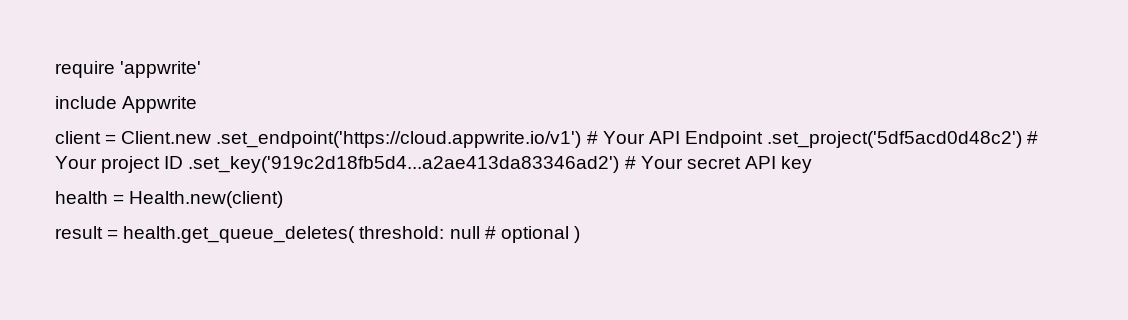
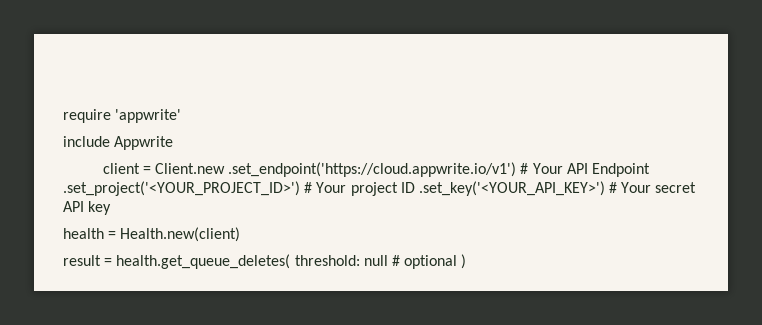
- client = Client.new .set_endpoint('https://cloud.appwrite.io/v1') # Your API Endpoint .set_project('5df5acd0d48c2') # Your project ID .set_key('919c2d18fb5d4...a2ae413da83346ad2') # Your secret API key
+ client = Client.new .set_endpoint('https://cloud.appwrite.io/v1') # Your API Endpoint .set_project('<YOUR_PROJECT_ID>') # Your project ID .set_key('<YOUR_API_KEY>') # Your secret API key

